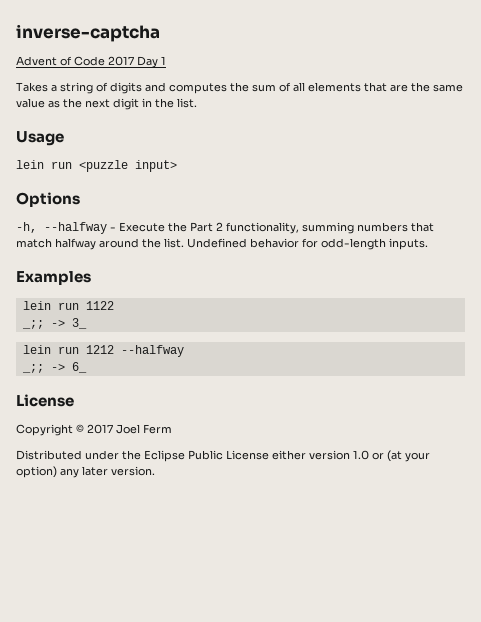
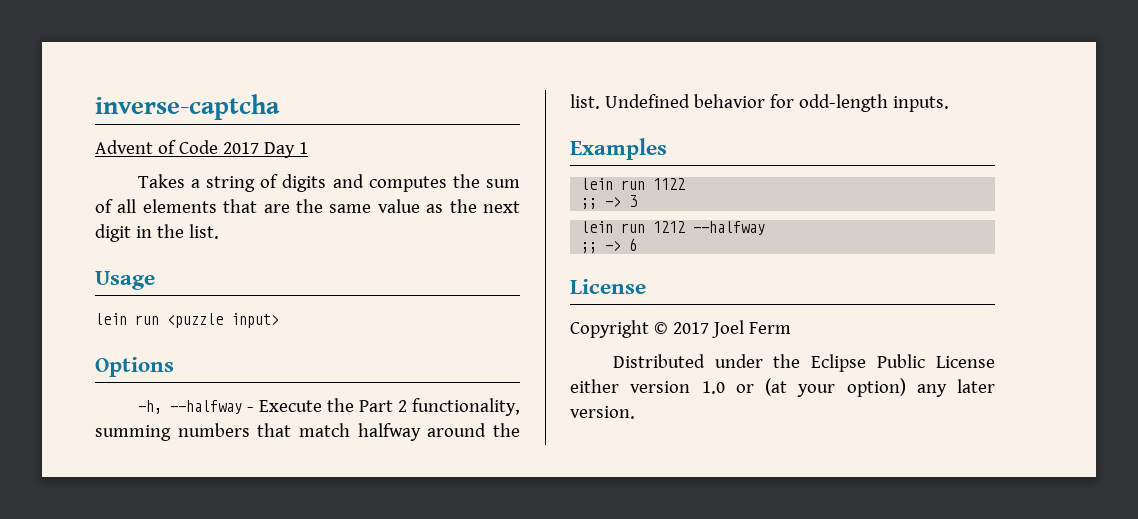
- _;; -> 3_
+ ;; -> 3
- _;; -> 6_
+ ;; -> 6

